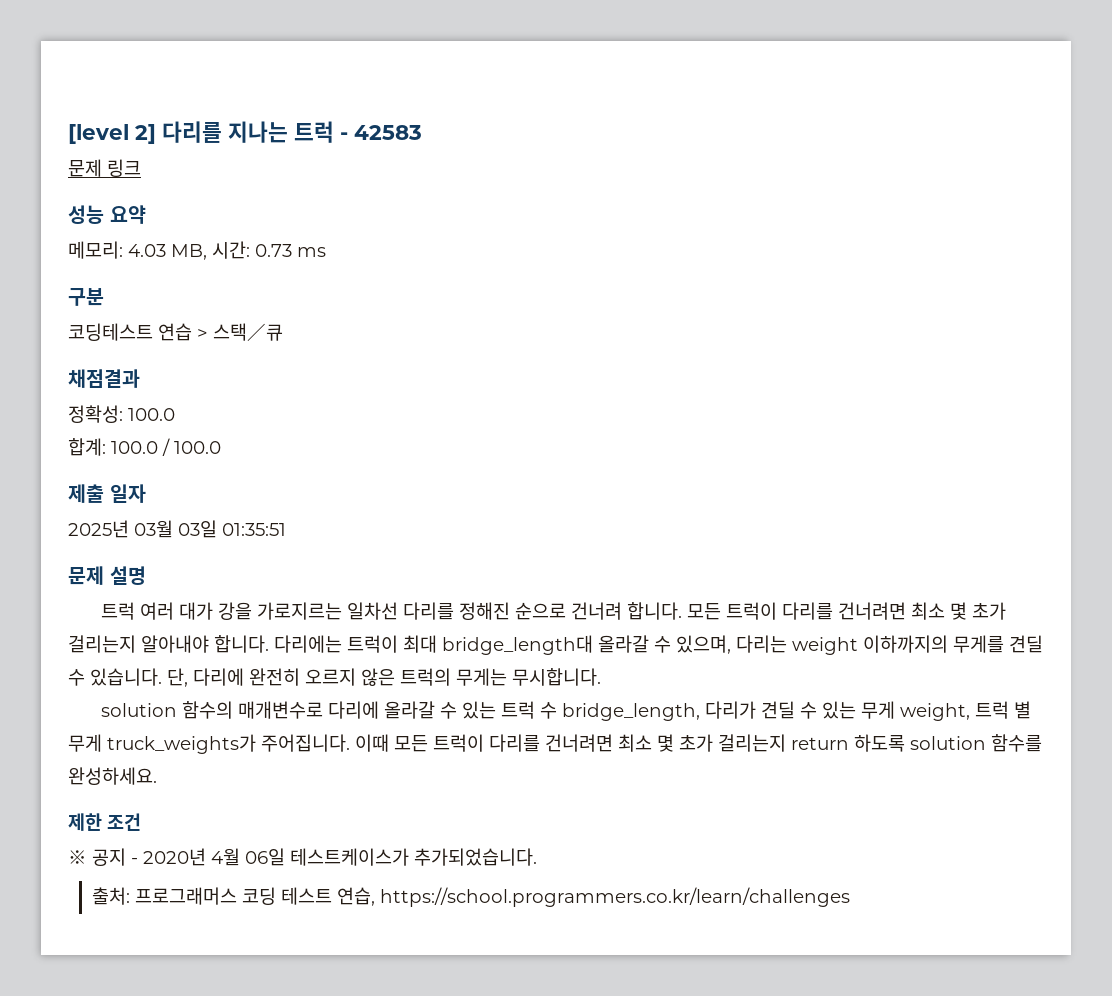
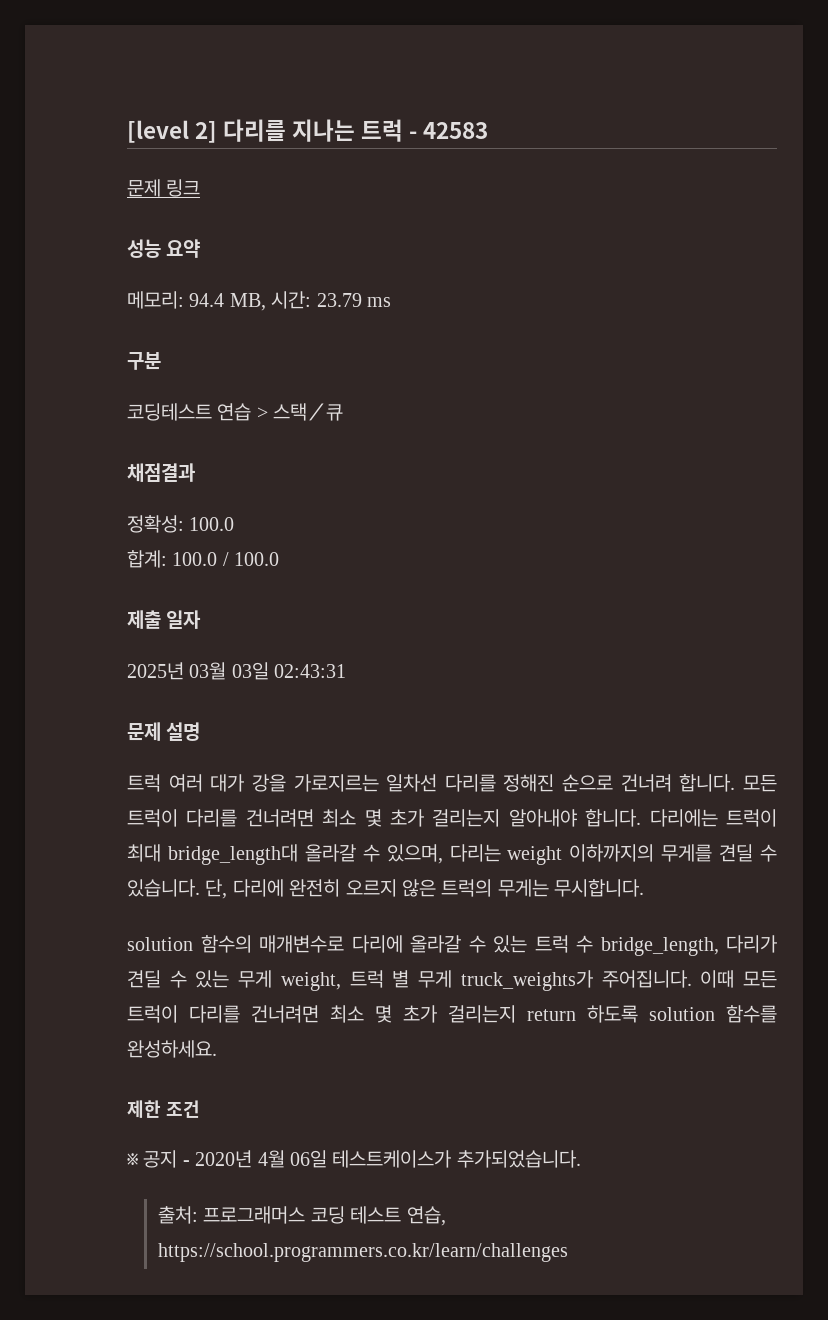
- 메모리: 4.03 MB, 시간: 0.73 ms
+ 메모리: 94.4 MB, 시간: 23.79 ms
- 2025년 03월 03일 01:35:51
+ 2025년 03월 03일 02:43:31

